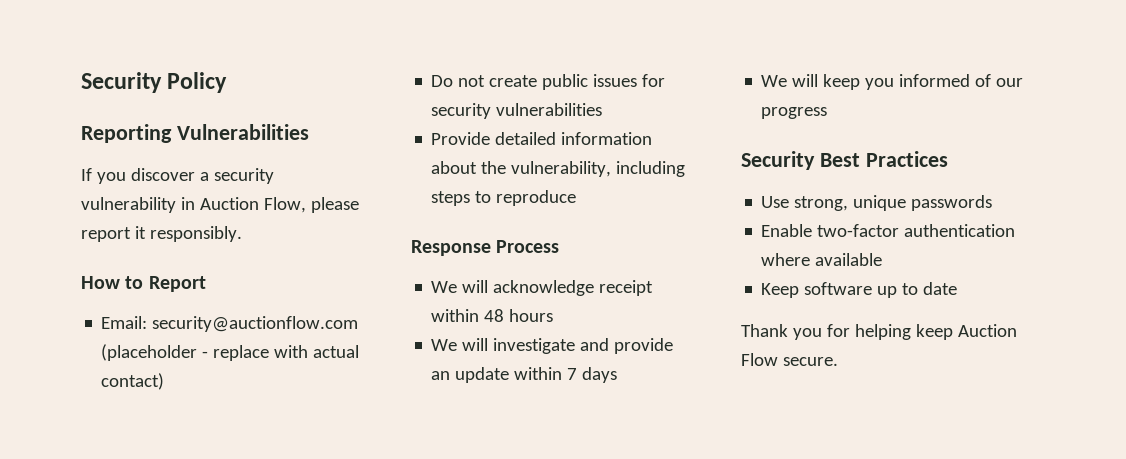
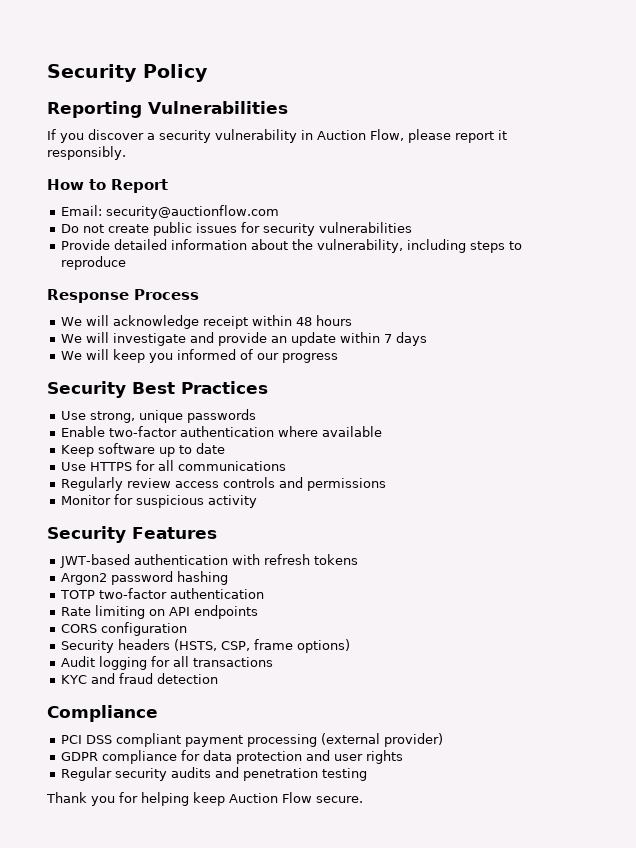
- Email: security@auctionflow.com (placeholder - replace with actual contact)
+ Email: security@auctionflow.com
+ Use HTTPS for all communications
+ Regularly review access controls and permissions
+ Monitor for suspicious activity
+ Security Features
+ JWT-based authentication with refresh tokens
+ Argon2 password hashing
+ TOTP two-factor authentication
+ Rate limiting on API endpoints
+ CORS configuration
+ Security headers (HSTS, CSP, frame options)
+ Audit logging for all transactions
+ KYC and fraud detection
+ Compliance
+ PCI DSS compliant payment processing (external provider)
+ GDPR compliance for data protection and user rights
+ Regular security audits and penetration testing

